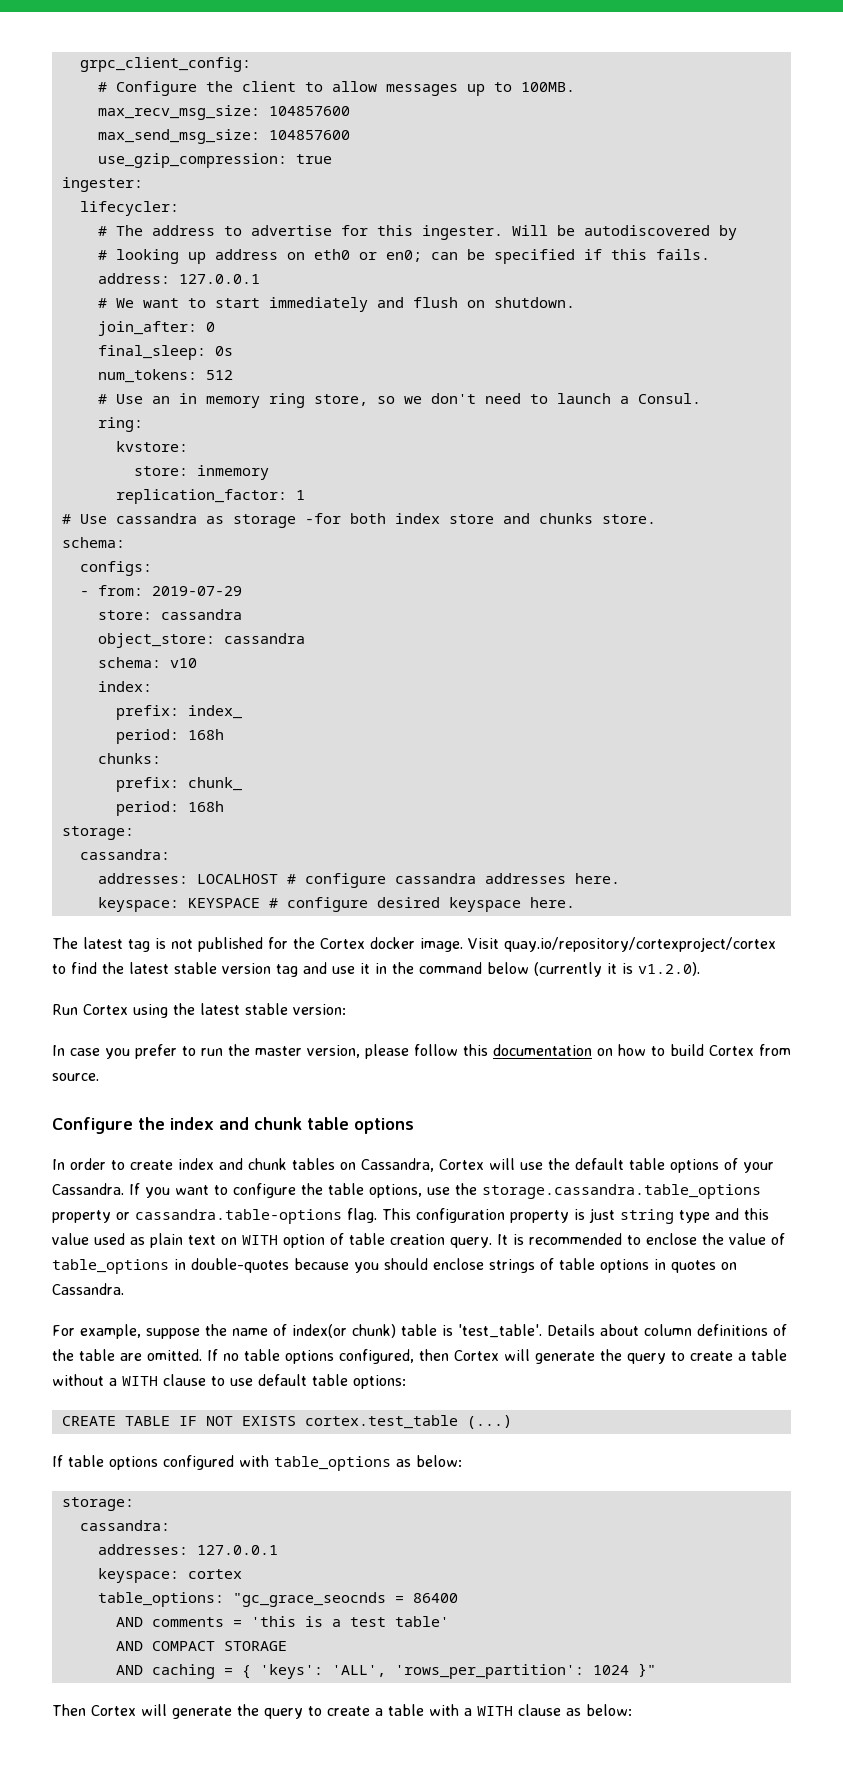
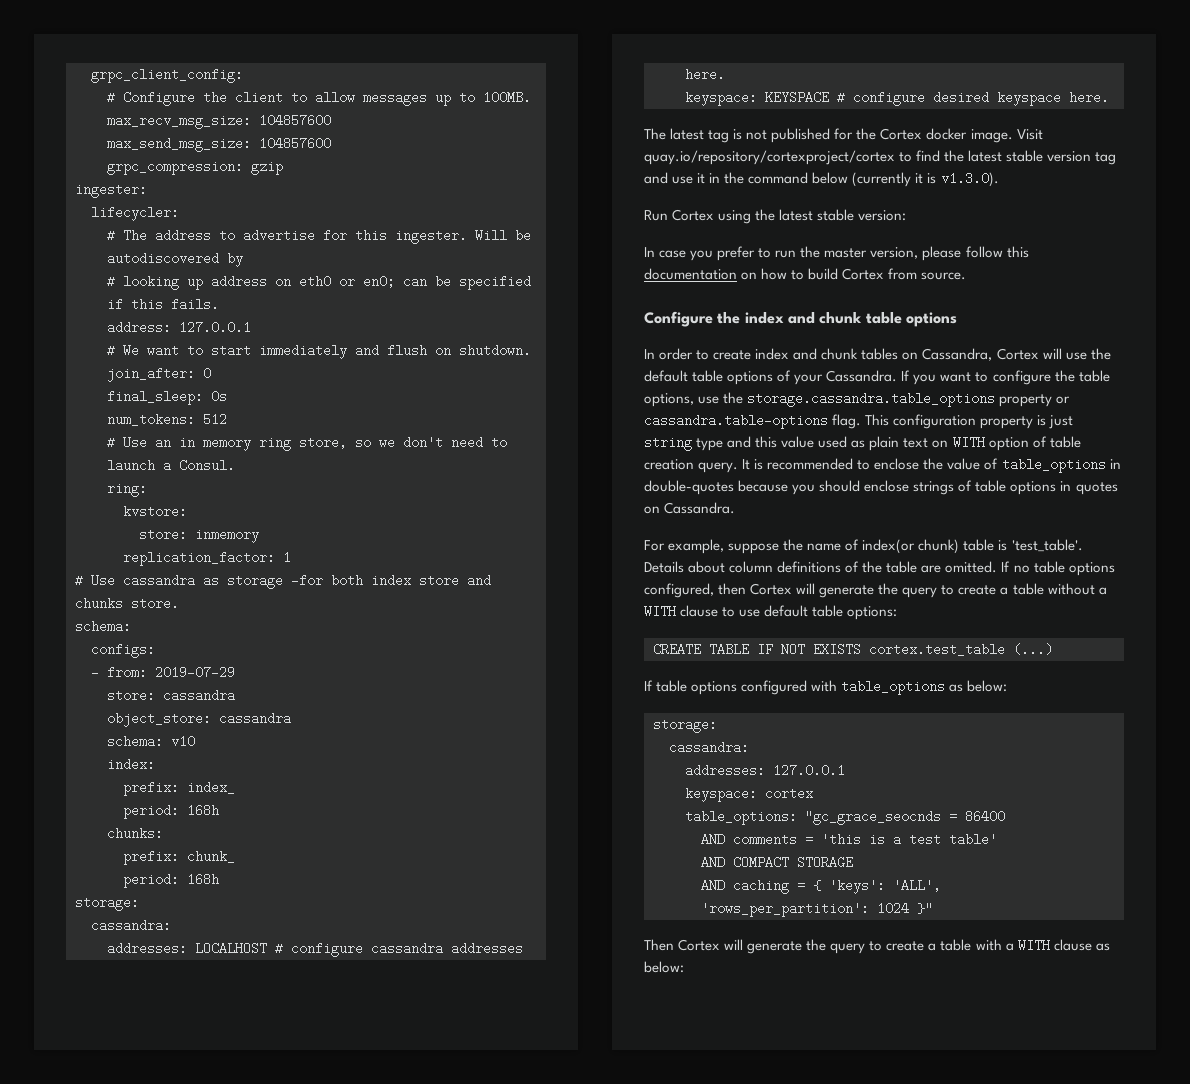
- use_gzip_compression: true
+ grpc_compression: gzip
- Visit quay.io/repository/cortexproject/cortex to find the latest stable version tag and use it in the command below (currently it is v1.2.0).
+ Visit quay.io/repository/cortexproject/cortex to find the latest stable version tag and use it in the command below (currently it is v1.3.0).

